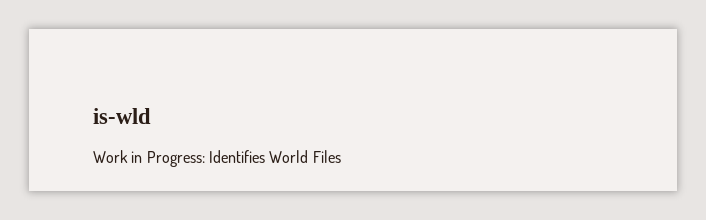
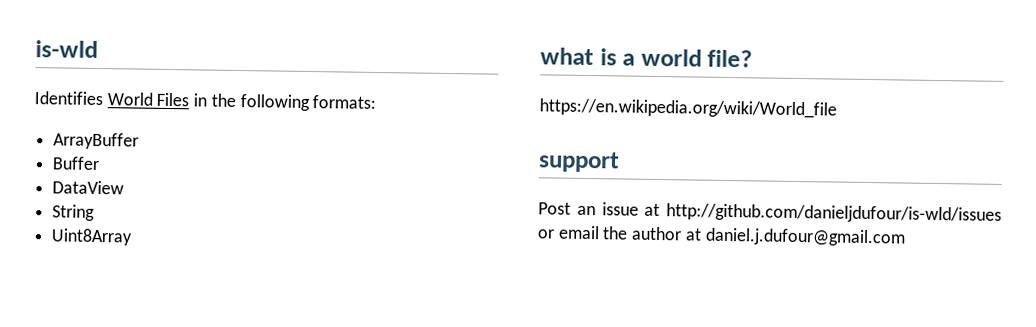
- Work in Progress: Identifies World Files
+ Identifies World Files in the following formats:
+ ArrayBuffer
+ Buffer
+ DataView
+ String
+ Uint8Array
+ what is a world file?
+ https://en.wikipedia.org/wiki/World_file
+ support
+ Post an issue at http://github.com/danieljdufour/is-wld/issues or email the author at daniel.j.dufour@gmail.com

